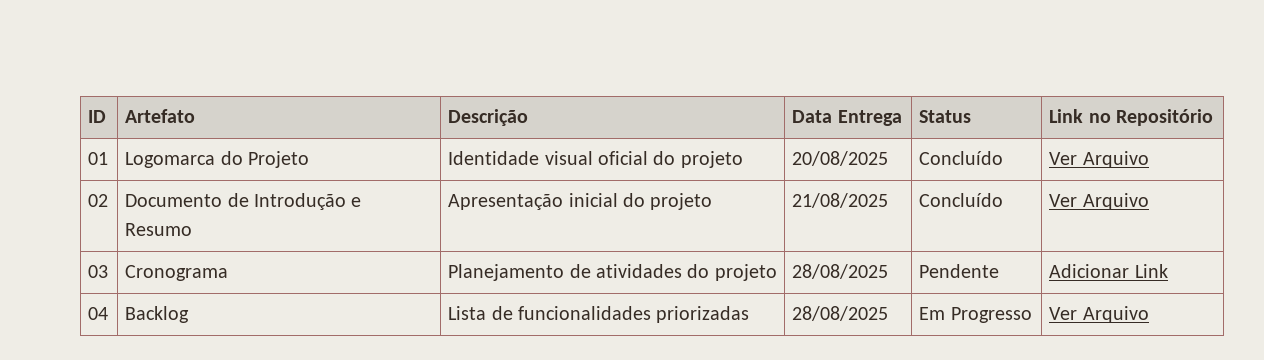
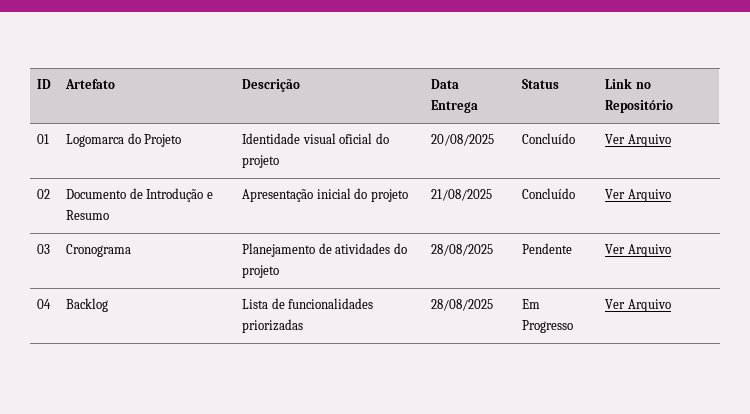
- 03 | Cronograma | Planejamento de atividades do projeto | 28/08/2025 | Pendente | Adicionar Link
+ 03 | Cronograma | Planejamento de atividades do projeto | 28/08/2025 | Pendente | Ver Arquivo

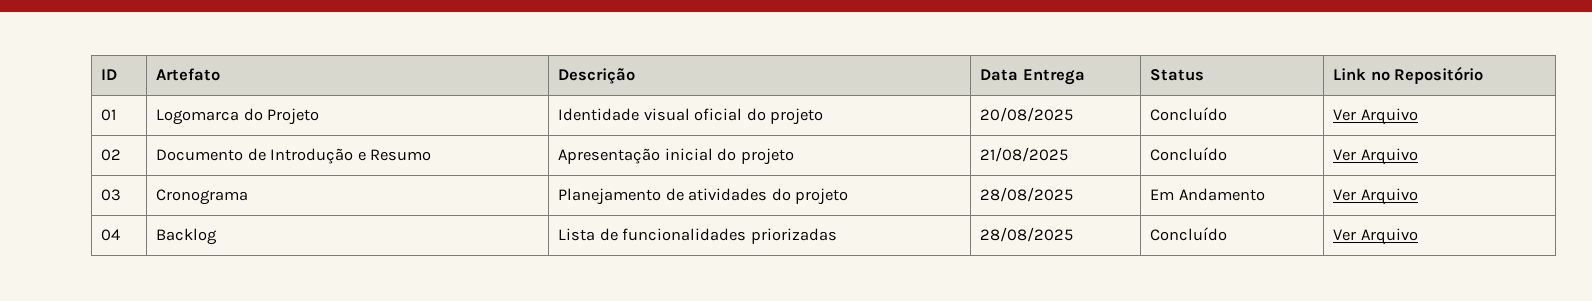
- 03 | Cronograma | Planejamento de atividades do projeto | 28/08/2025 | Pendente | Ver Arquivo
+ 03 | Cronograma | Planejamento de atividades do projeto | 28/08/2025 | Em Andamento | Ver Arquivo
- 04 | Backlog | Lista de funcionalidades priorizadas | 28/08/2025 | Em Progresso | Ver Arquivo
+ 04 | Backlog | Lista de funcionalidades priorizadas | 28/08/2025 | Concluído | Ver Arquivo

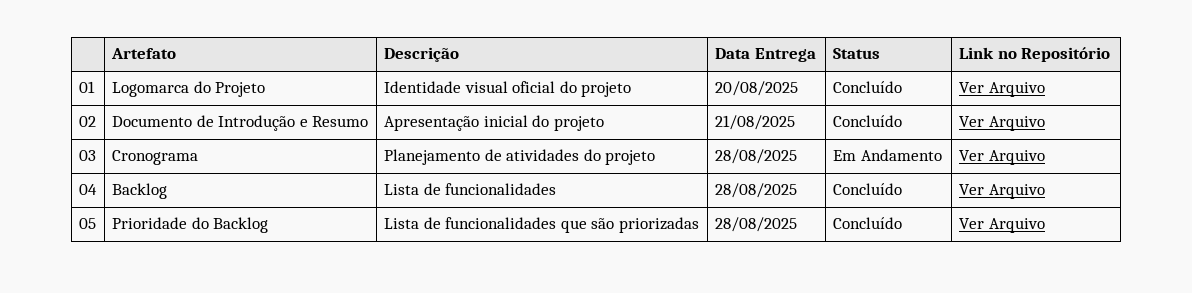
- ID | Artefato | Descrição | Data Entrega | Status | Link no Repositório
+ | Artefato | Descrição | Data Entrega | Status | Link no Repositório
- 04 | Backlog | Lista de funcionalidades priorizadas | 28/08/2025 | Concluído | Ver Arquivo
+ 04 | Backlog | Lista de funcionalidades | 28/08/2025 | Concluído | Ver Arquivo
+ 05 | Prioridade do Backlog | Lista de funcionalidades que são priorizadas | 28/08/2025 | Concluído | Ver Arquivo

